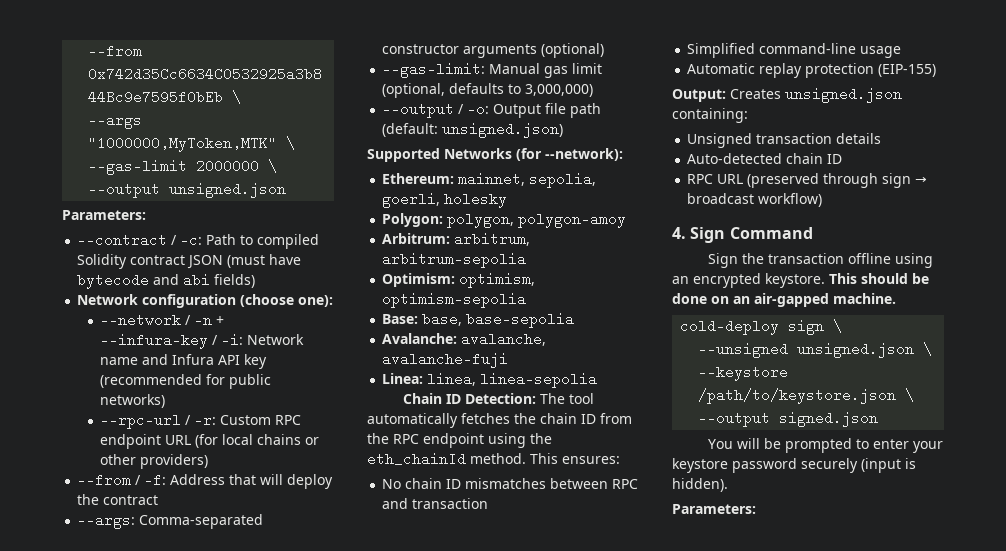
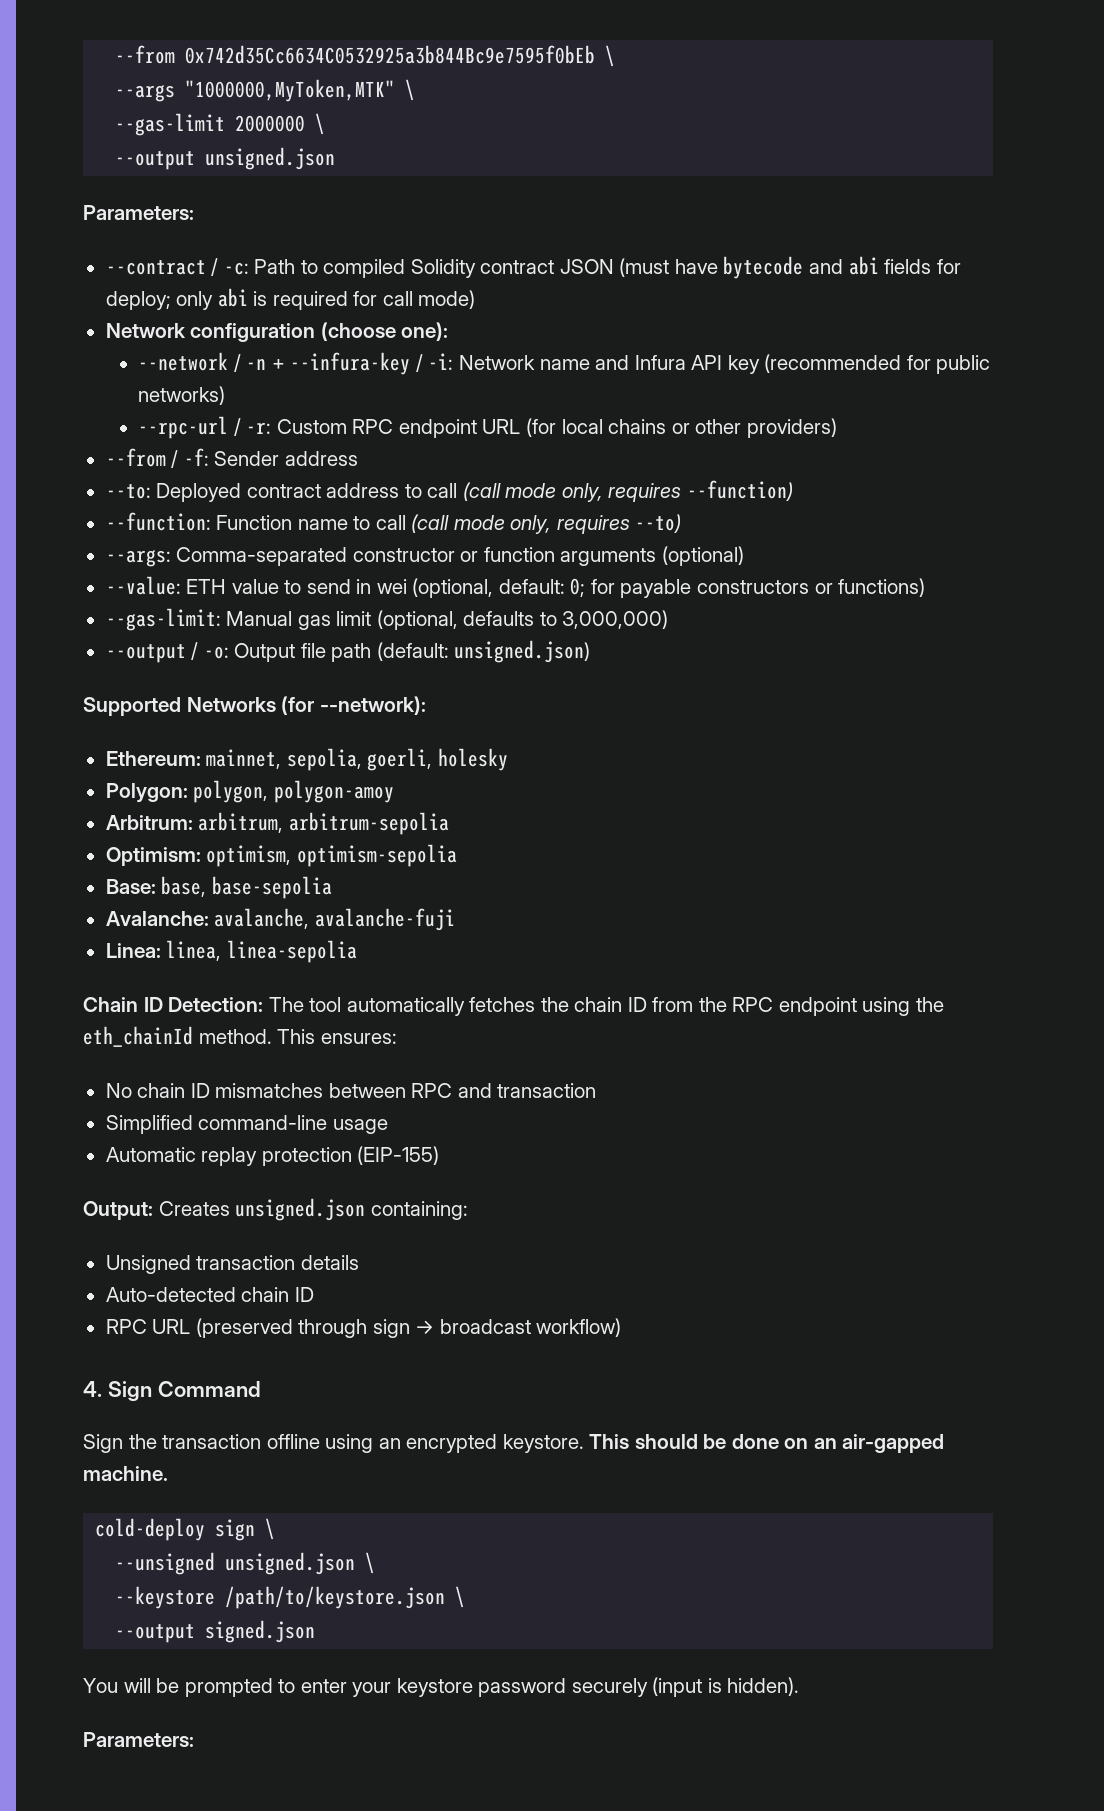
- --contract / -c: Path to compiled Solidity contract JSON (must have bytecode and abi fields)
+ --contract / -c: Path to compiled Solidity contract JSON (must have bytecode and abi fields for deploy; only abi is required for call mode)
- --from / -f: Address that will deploy the contract
+ --from / -f: Sender address
+ --to: Deployed contract address to call (call mode only, requires --function)
+ --function: Function name to call (call mode only, requires --to)
- --args: Comma-separated constructor arguments (optional)
+ --args: Comma-separated constructor or function arguments (optional)
+ --value: ETH value to send in wei (optional, default: 0; for payable constructors or functions)

